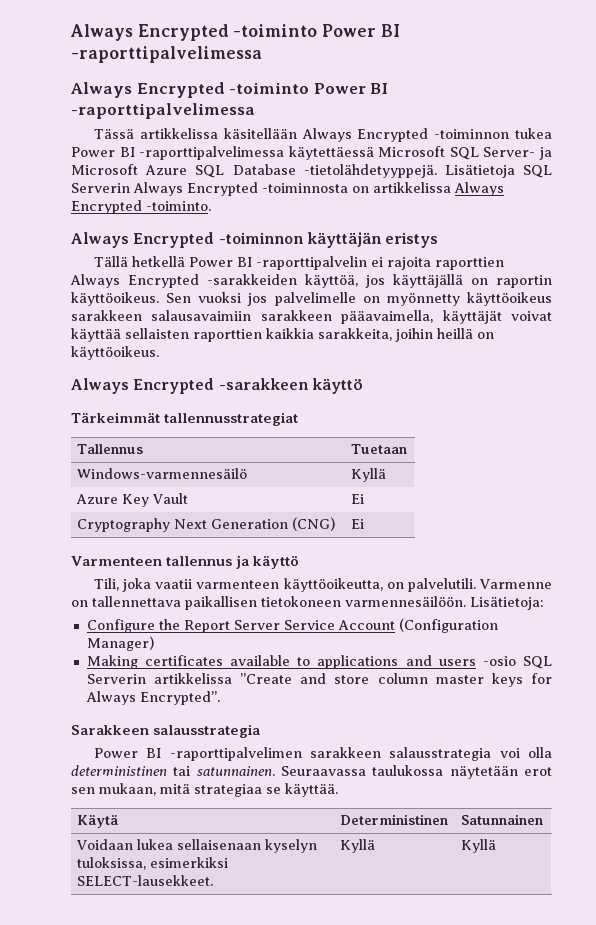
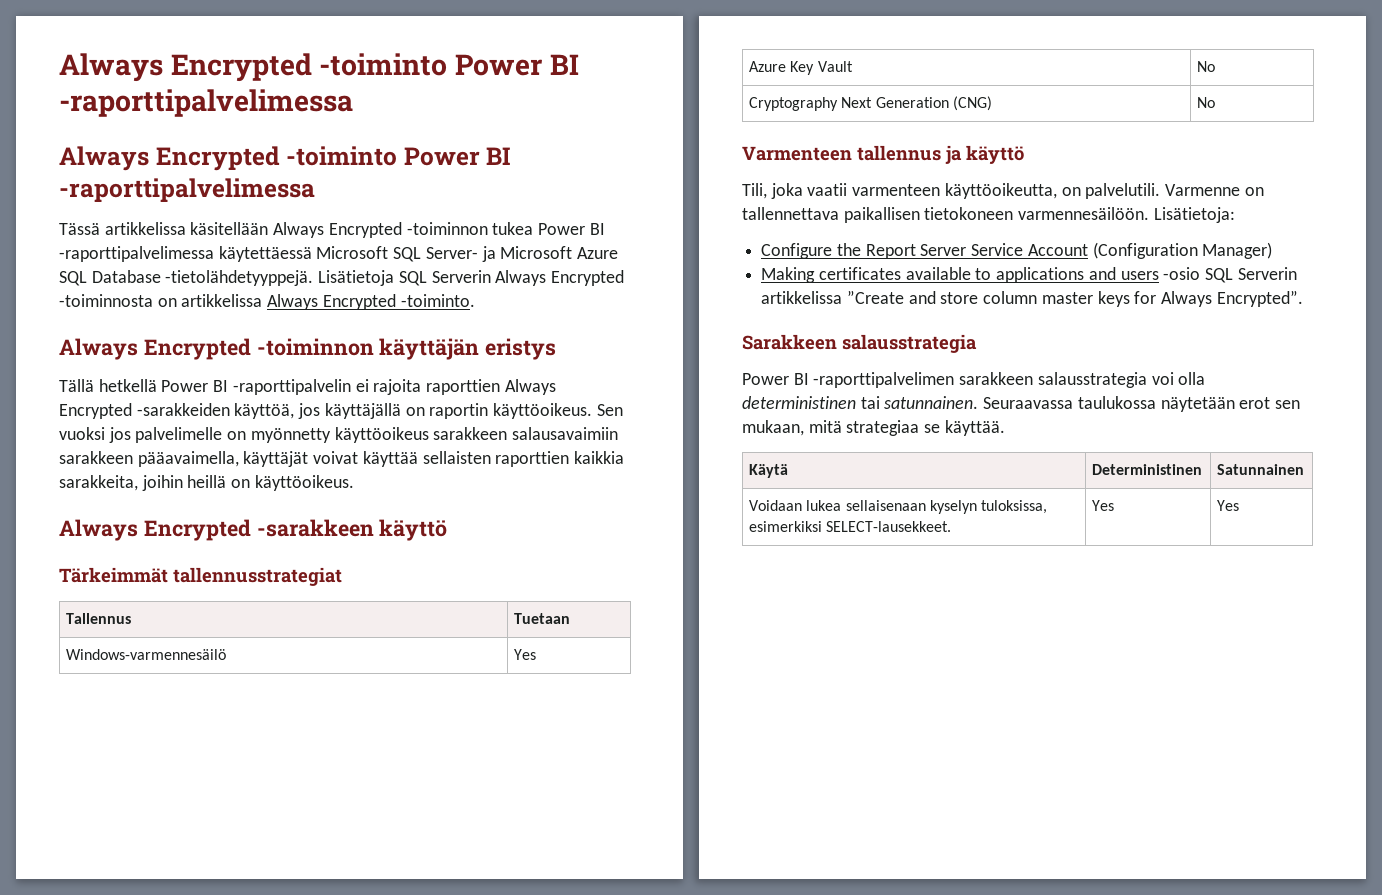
- Windows-varmennesäilö | Kyllä
+ Windows-varmennesäilö | Yes
- Azure Key Vault | Ei
+ Azure Key Vault | No
- Cryptography Next Generation (CNG) | Ei
+ Cryptography Next Generation (CNG) | No
- Voidaan lukea sellaisenaan kyselyn tuloksissa, esimerkiksi SELECT-lausekkeet. | Kyllä | Kyllä
+ Voidaan lukea sellaisenaan kyselyn tuloksissa, esimerkiksi SELECT-lausekkeet. | Yes | Yes

